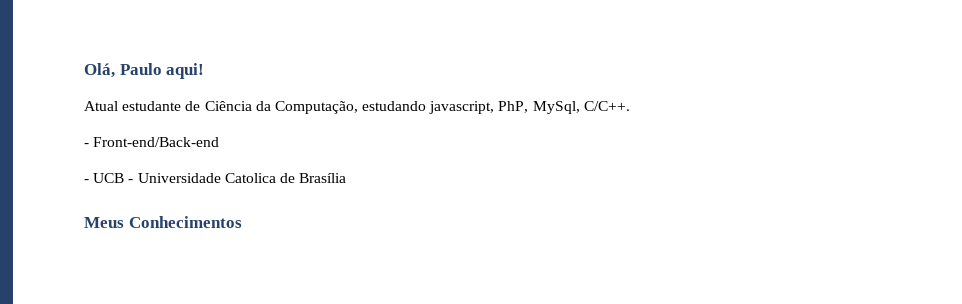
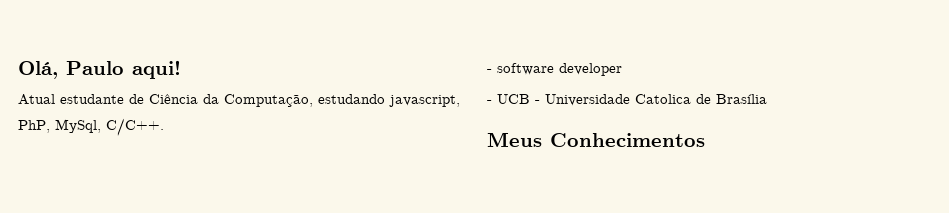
- - Front-end/Back-end
+ - software developer

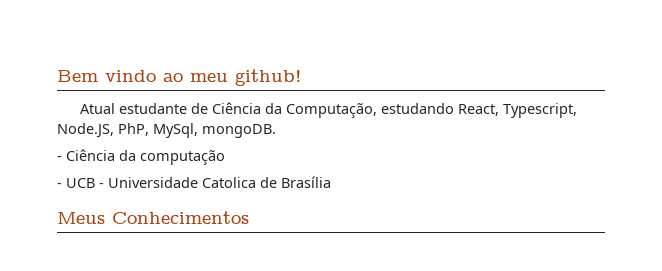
- Olá, Paulo aqui!
+ Bem vindo ao meu github!
- Atual estudante de Ciência da Computação, estudando javascript, PhP, MySql, C/C++.
- - software developer
+ Atual estudante de Ciência da Computação, estudando React, Typescript, Node.JS, PhP, MySql, mongoDB.
+ - Ciência da computação

